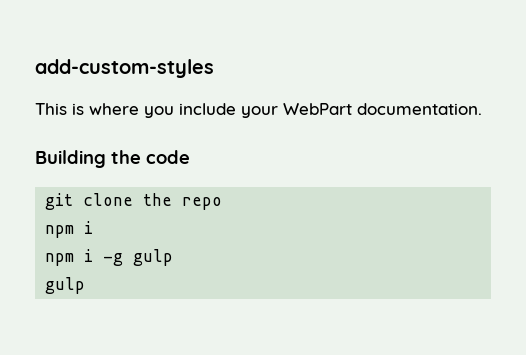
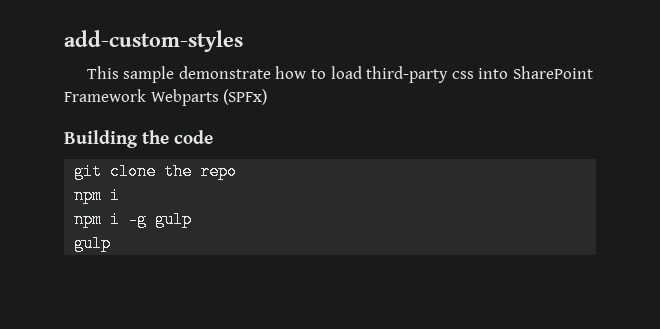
- This is where you include your WebPart documentation.
+ This sample demonstrate how to load third-party css into SharePoint Framework Webparts (SPFx)

